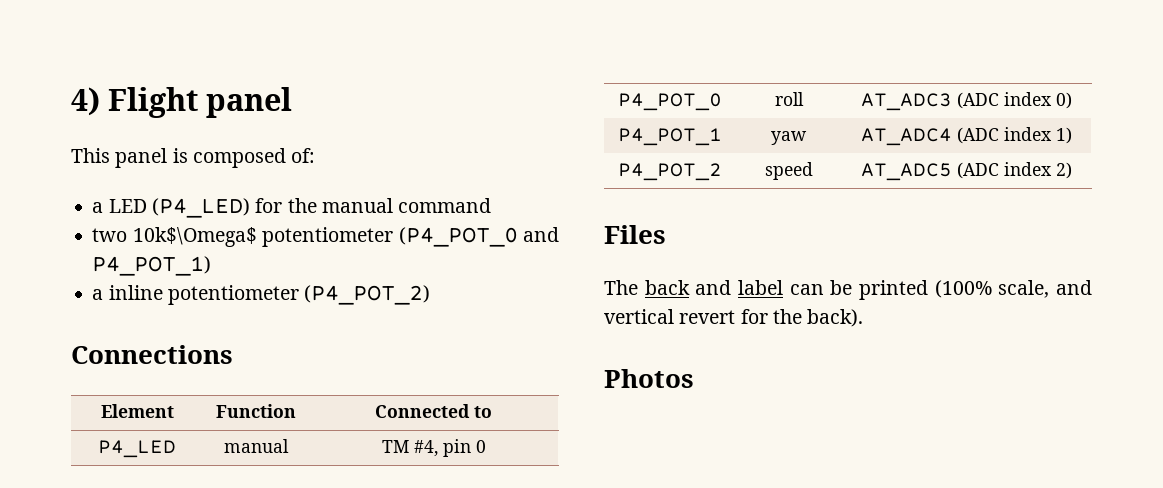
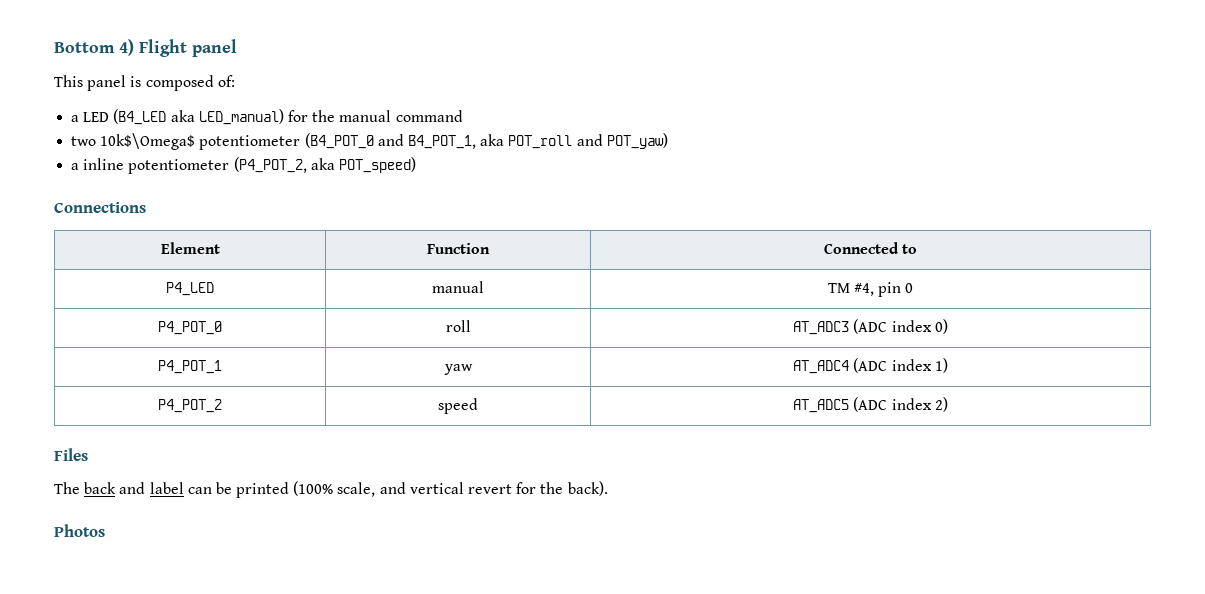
- 4) Flight panel
+ Bottom 4) Flight panel
- a LED (P4_LED) for the manual command
+ a LED (B4_LED aka LED_manual) for the manual command
- two 10k$\Omega$ potentiometer (P4_POT_0 and P4_POT_1)
+ two 10k$\Omega$ potentiometer (B4_POT_0 and B4_POT_1, aka POT_roll and POT_yaw)
- a inline potentiometer (P4_POT_2)
+ a inline potentiometer (P4_POT_2, aka POT_speed)

